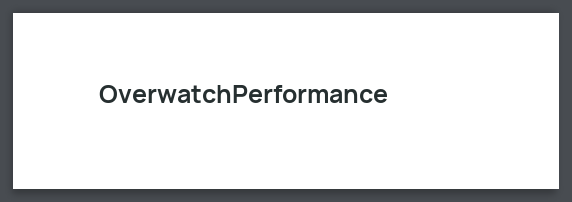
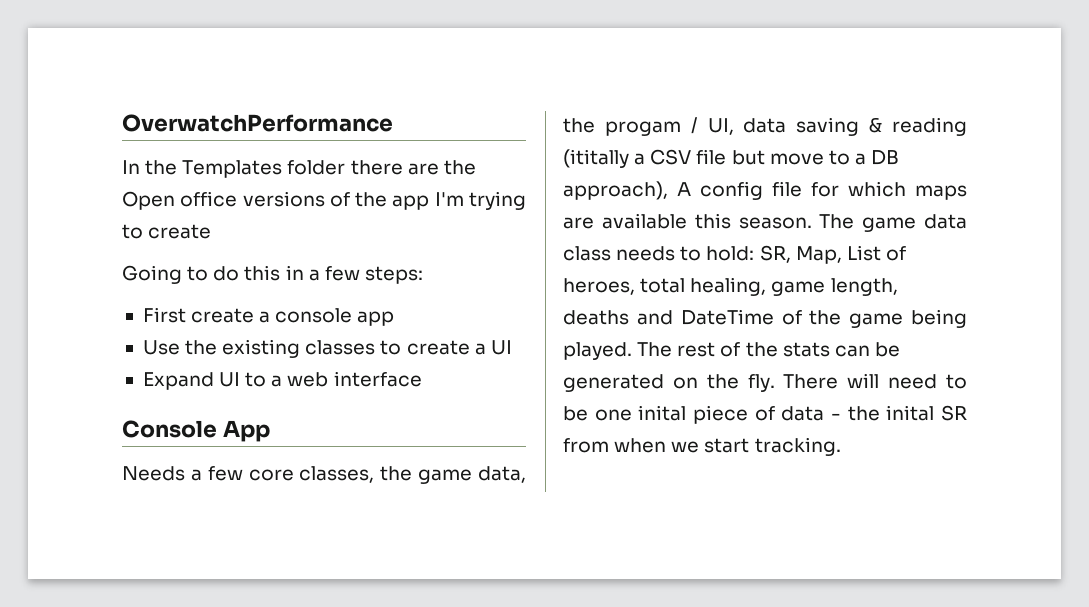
+ In the Templates folder there are the Open office versions of the app I'm trying to create
+ Going to do this in a few steps:
+ First create a console app
+ Use the existing classes to create a UI
+ Expand UI to a web interface
+ Console App
+ Needs a few core classes, the game data, the progam / UI, data saving & reading (ititally a CSV file but move to a DB approach), A config file for which maps are available this season. The game data class needs to hold: SR, Map, List of heroes, total healing, game length, deaths and DateTime of the game being played. The rest of the stats can be generated on the fly. There will need to be one inital piece of data - the inital SR from when we start tracking.

